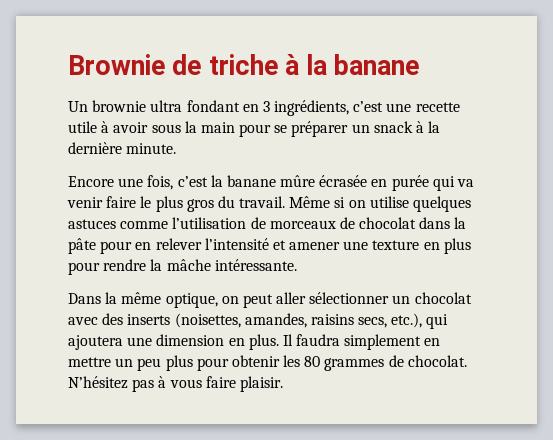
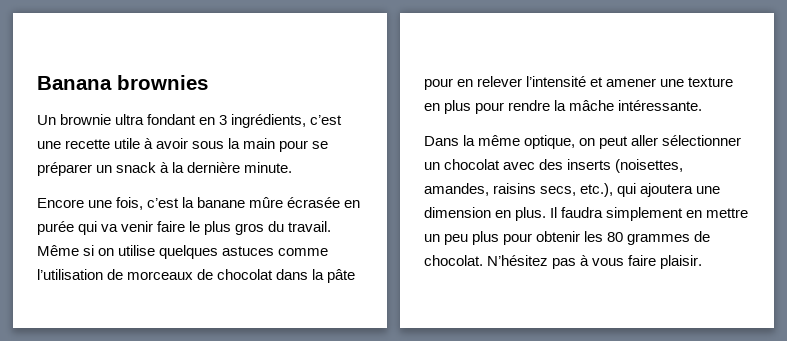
- Brownie de triche à la banane
+ Banana brownies

